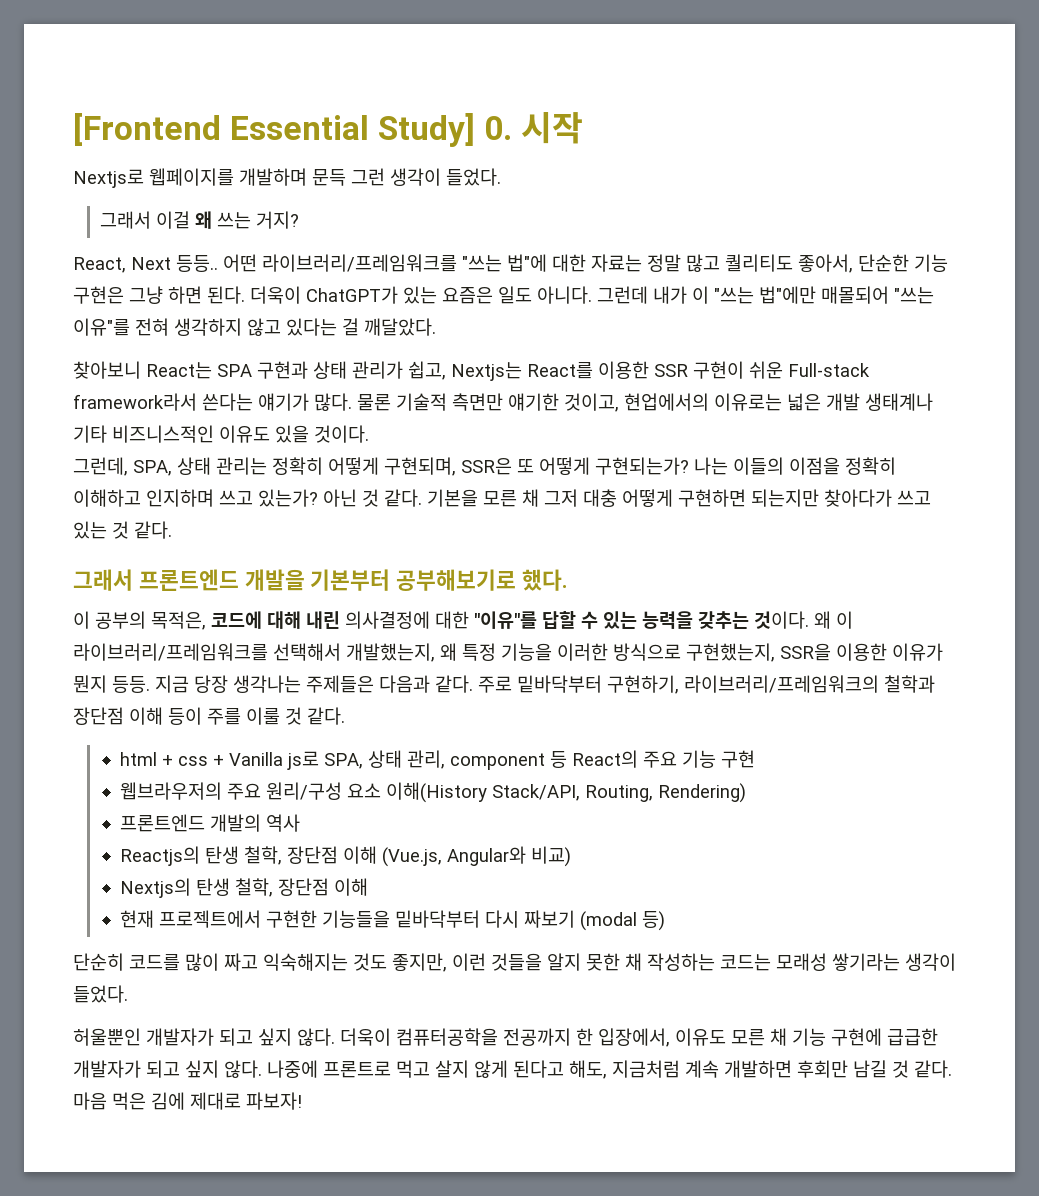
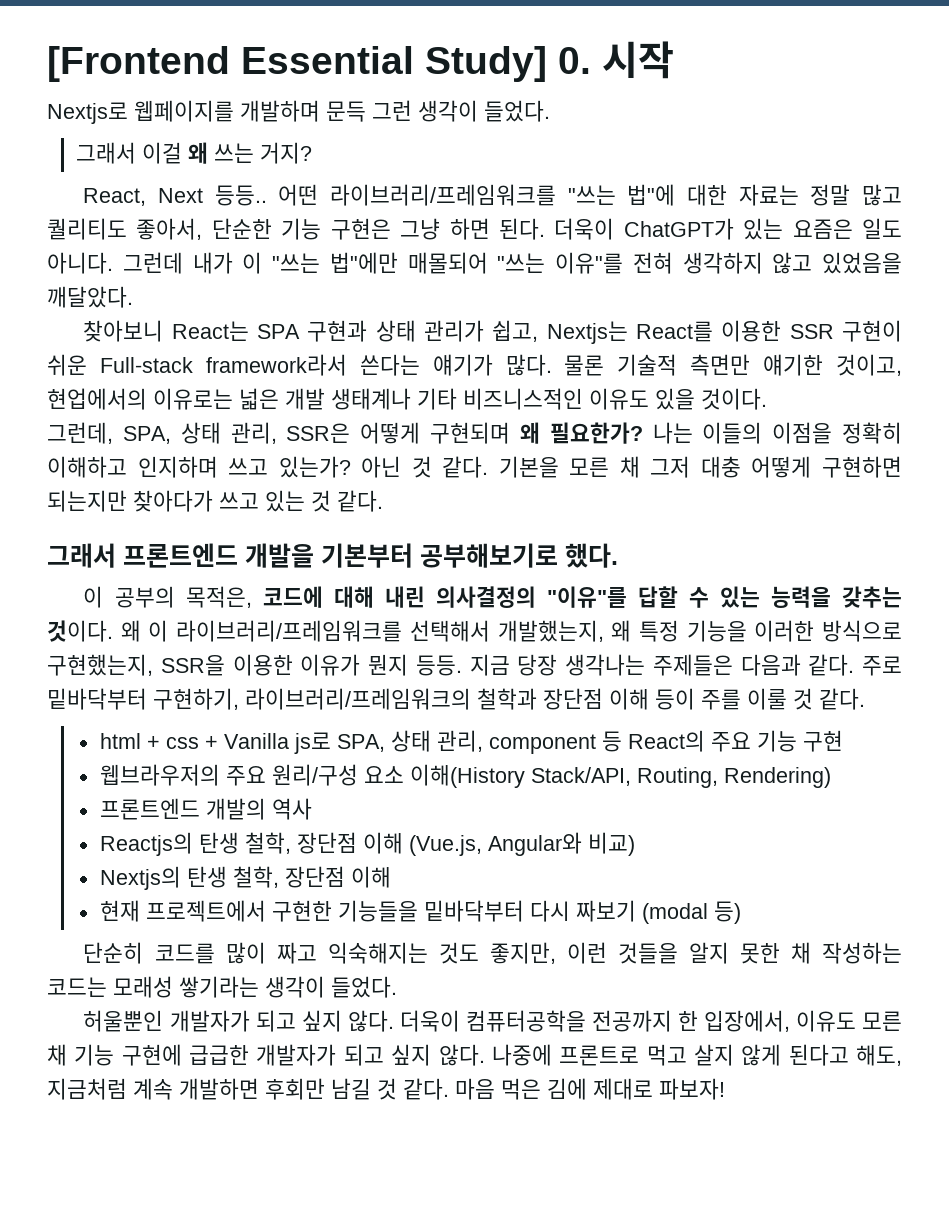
- 그런데 내가 이 "쓰는 법"에만 매몰되어 "쓰는 이유"를 전혀 생각하지 않고 있다는 걸 깨달았다.
+ 그런데 내가 이 "쓰는 법"에만 매몰되어 "쓰는 이유"를 전혀 생각하지 않고 있었음을 깨달았다.
- 그런데, SPA, 상태 관리는 정확히 어떻게 구현되며, SSR은 또 어떻게 구현되는가?
+ 그런데, SPA, 상태 관리, SSR은 어떻게 구현되며 왜 필요한가?
- 이 공부의 목적은, 코드에 대해 내린 의사결정에 대한 "이유"를 답할 수 있는 능력을 갖추는 것이다.
+ 이 공부의 목적은, 코드에 대해 내린 의사결정의 "이유"를 답할 수 있는 능력을 갖추는 것이다.

